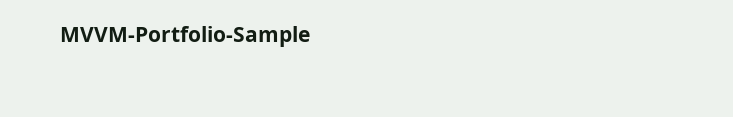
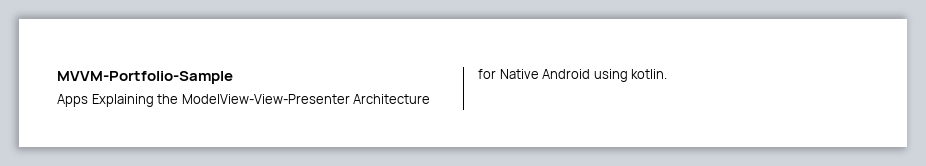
+ Apps Explaining the ModelView-View-Presenter Architecture for Native Android using kotlin.

